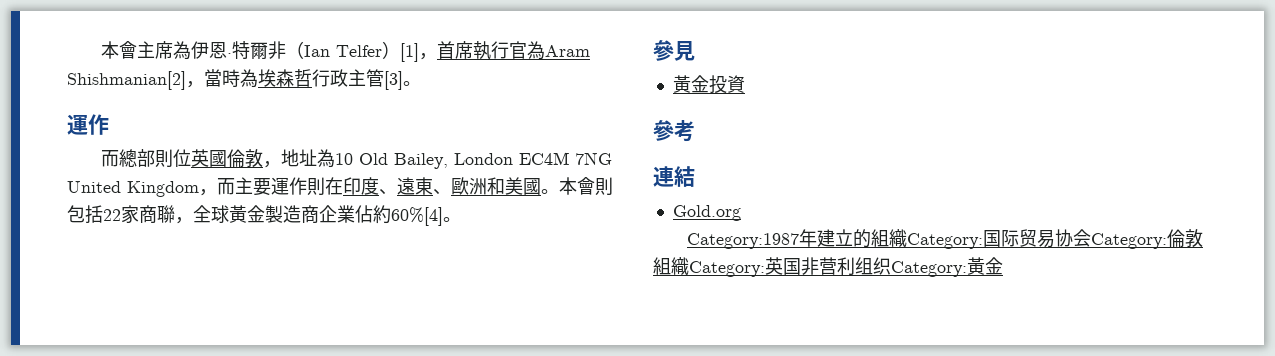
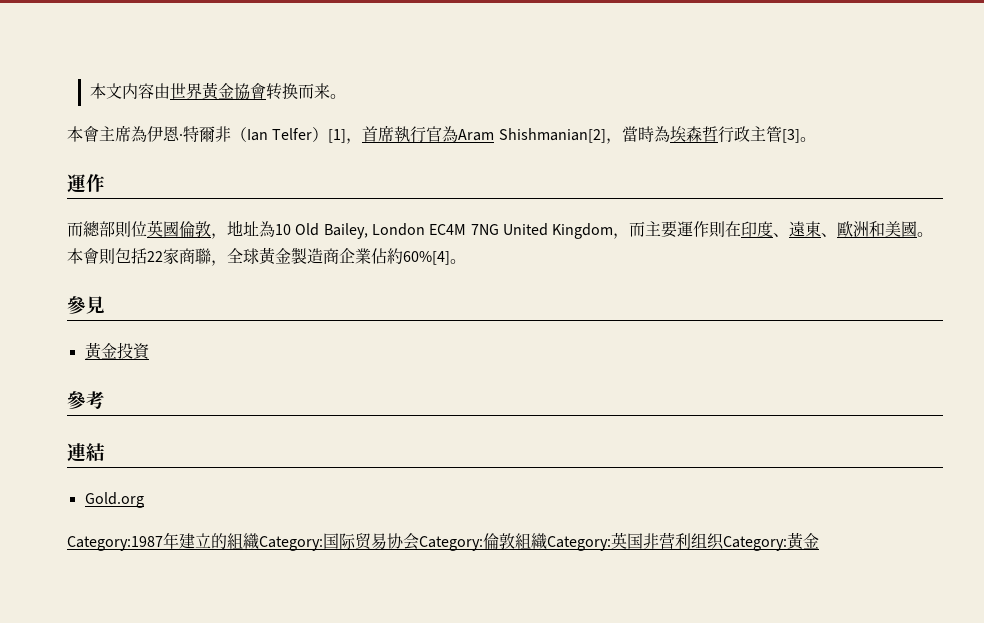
+ 本文内容由世界黃金協會转换而来。

